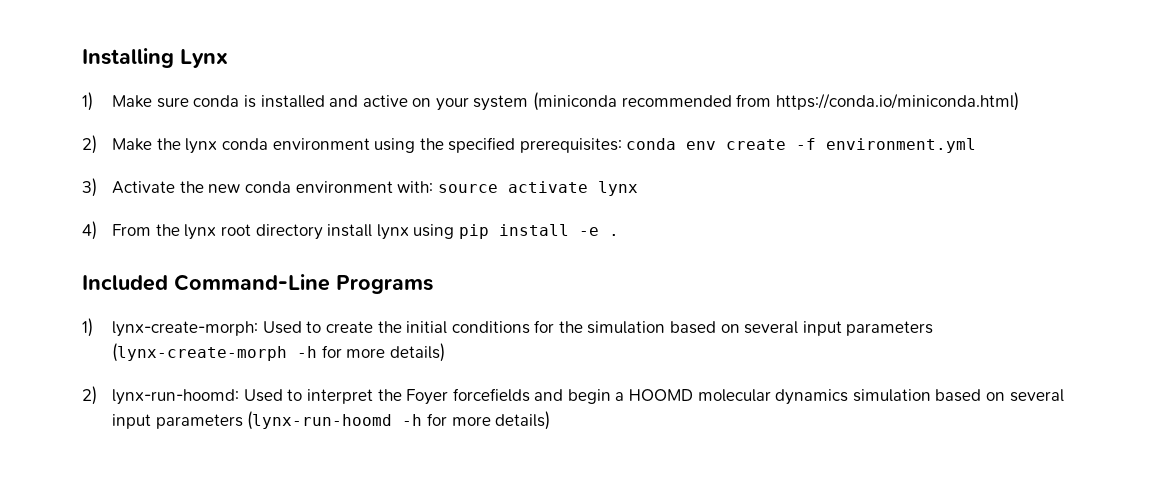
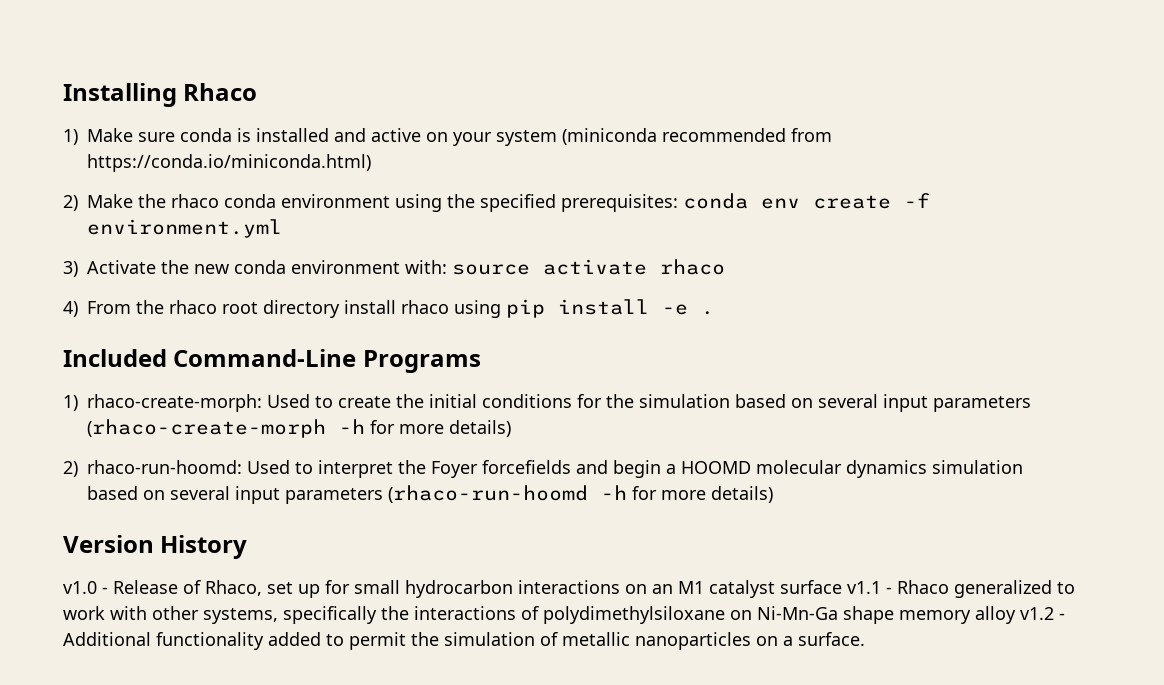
- Installing Lynx
+ Installing Rhaco
- 2) Make the lynx conda environment using the specified prerequisites: conda env create -f environment.yml
+ 2) Make the rhaco conda environment using the specified prerequisites: conda env create -f environment.yml
- 3) Activate the new conda environment with: source activate lynx
+ 3) Activate the new conda environment with: source activate rhaco
- 4) From the lynx root directory install lynx using pip install -e .
+ 4) From the rhaco root directory install rhaco using pip install -e .
- 1) lynx-create-morph: Used to create the initial conditions for the simulation based on several input parameters (lynx-create-morph -h for more details)
+ 1) rhaco-create-morph: Used to create the initial conditions for the simulation based on several input parameters (rhaco-create-morph -h for more details)
- 2) lynx-run-hoomd: Used to interpret the Foyer forcefields and begin a HOOMD molecular dynamics simulation based on several input parameters (lynx-run-hoomd -h for more details)
+ 2) rhaco-run-hoomd: Used to interpret the Foyer forcefields and begin a HOOMD molecular dynamics simulation based on several input parameters (rhaco-run-hoomd -h for more details)
+ Version History
+ v1.0 - Release of Rhaco, set up for small hydrocarbon interactions on an M1 catalyst surface v1.1 - Rhaco generalized to work with other systems, specifically the interactions of polydimethylsiloxane on Ni-Mn-Ga shape memory alloy v1.2 - Additional functionality added to permit the simulation of metallic nanoparticles on a surface.

